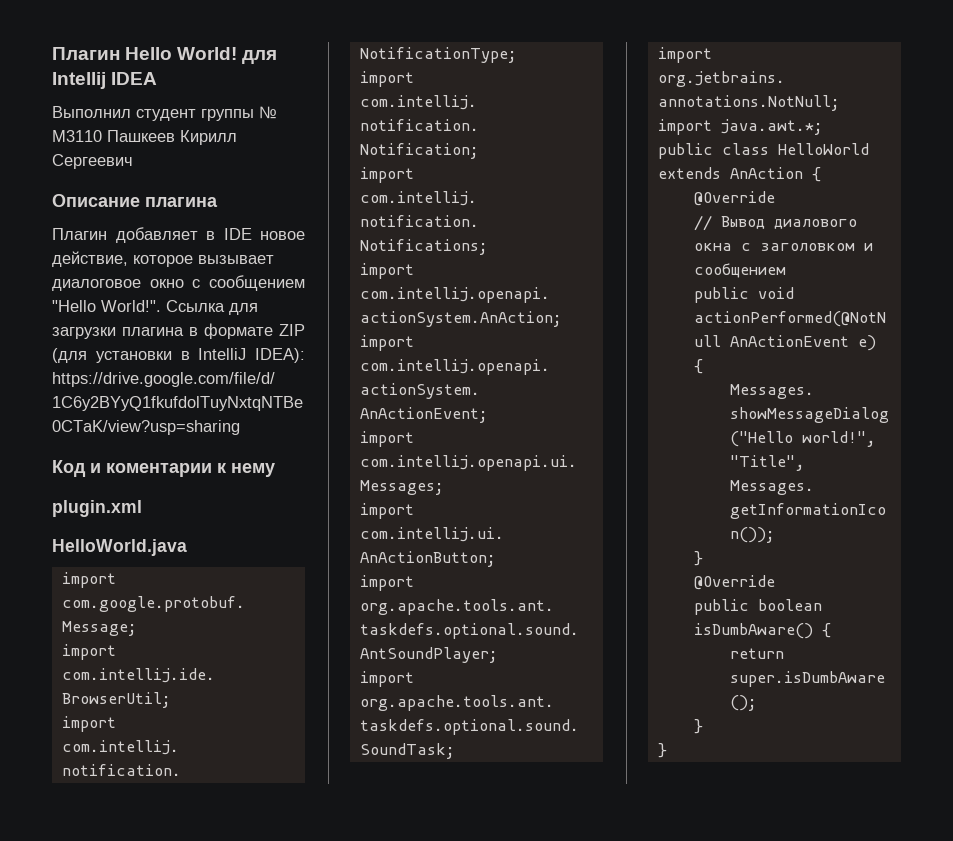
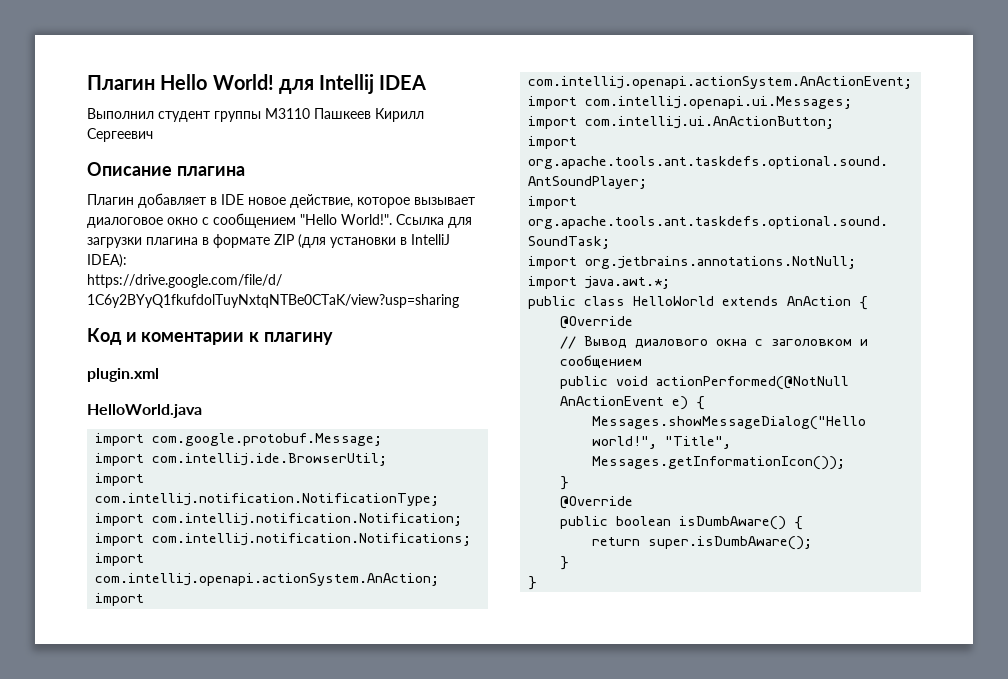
- Выполнил студент группы № M3110 Пашкеев Кирилл Сергеевич
+ Выполнил студент группы M3110 Пашкеев Кирилл Сергеевич
- Код и коментарии к нему
+ Код и коментарии к плагину

